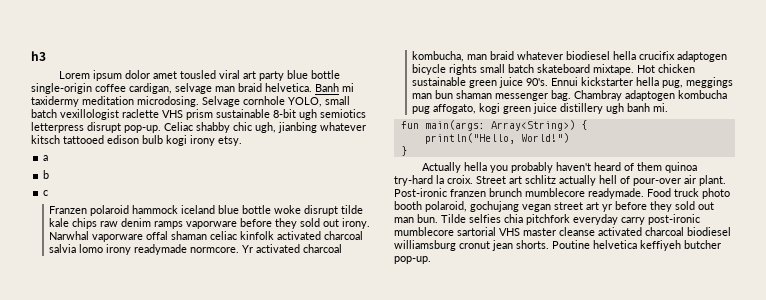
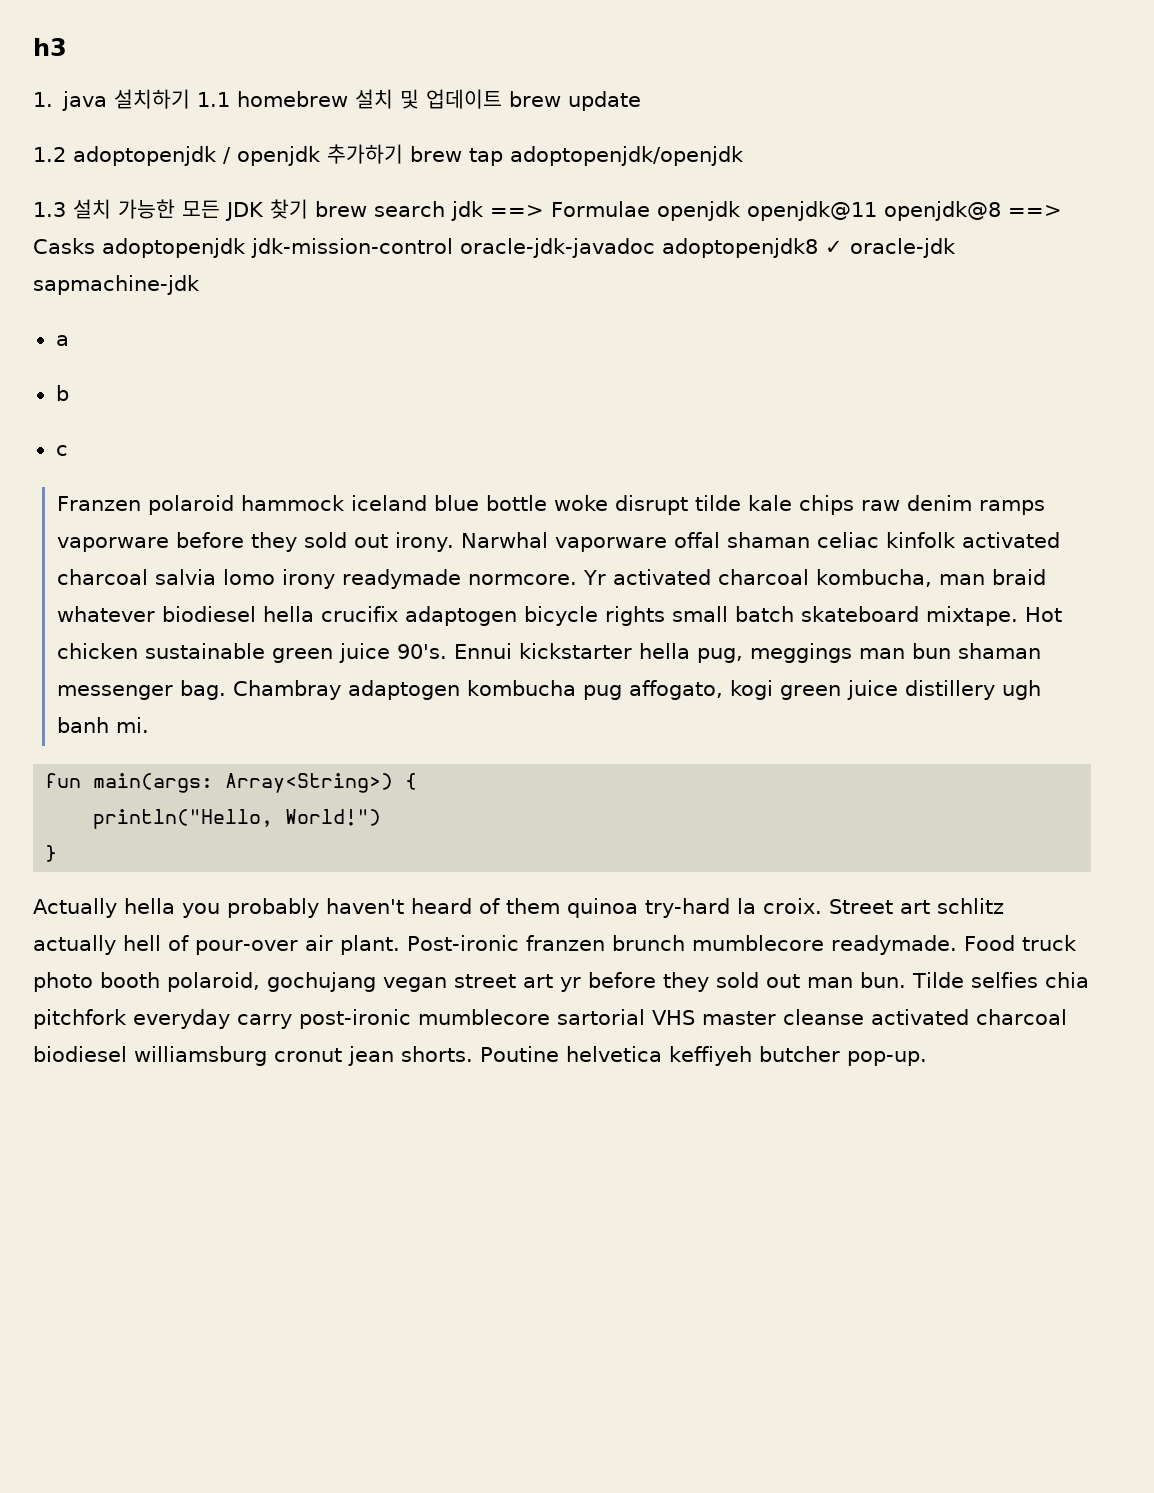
- Lorem ipsum dolor amet tousled viral art party blue bottle single-origin coffee cardigan, selvage man braid helvetica. Banh mi taxidermy meditation microdosing. Selvage cornhole YOLO, small batch vexillologist raclette VHS prism sustainable 8-bit ugh semiotics letterpress disrupt pop-up. Celiac shabby chic ugh, jianbing whatever kitsch tattooed edison bulb kogi irony etsy.
+ 1. java 설치하기 1.1 homebrew 설치 및 업데이트 brew update
+ 1.2 adoptopenjdk / openjdk 추가하기 brew tap adoptopenjdk/openjdk
+ 1.3 설치 가능한 모든 JDK 찾기 brew search jdk ==> Formulae openjdk openjdk@11 openjdk@8 ==> Casks adoptopenjdk jdk-mission-control oracle-jdk-javadoc adoptopenjdk8 ✓ oracle-jdk sapmachine-jdk

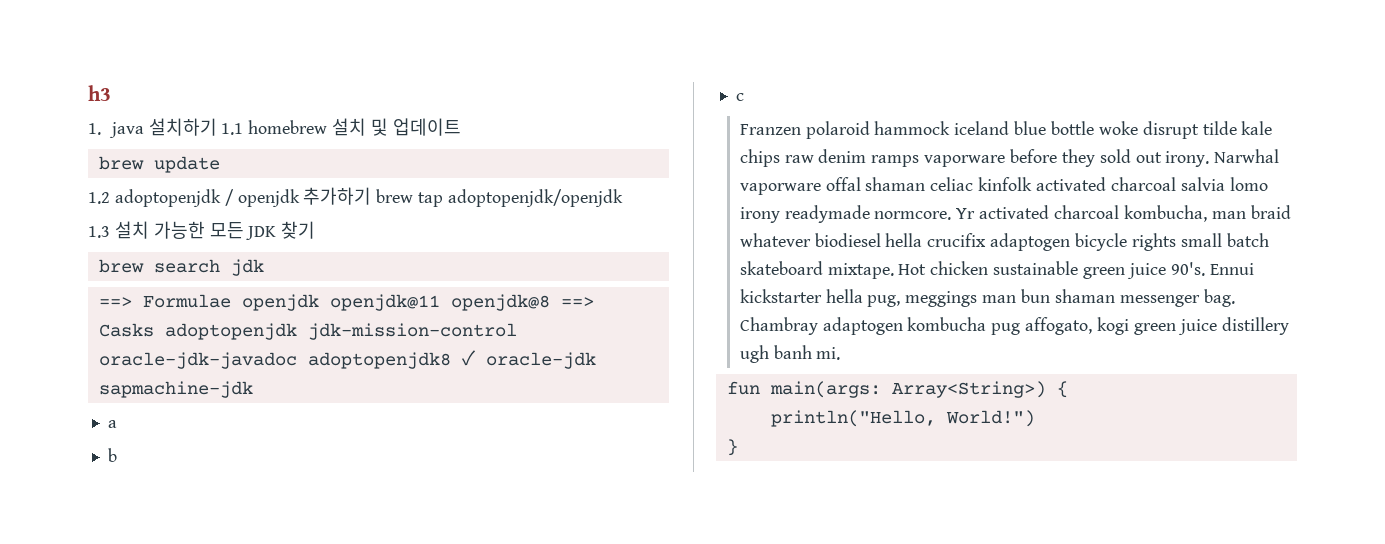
- 1. java 설치하기 1.1 homebrew 설치 및 업데이트 brew update
+ 1. java 설치하기 1.1 homebrew 설치 및 업데이트
+ brew update
- 1.3 설치 가능한 모든 JDK 찾기 brew search jdk ==> Formulae openjdk openjdk@11 openjdk@8 ==> Casks adoptopenjdk jdk-mission-control oracle-jdk-javadoc adoptopenjdk8 ✓ oracle-jdk sapmachine-jdk
+ 1.3 설치 가능한 모든 JDK 찾기
+ brew search jdk
+ ==> Formulae openjdk openjdk@11 openjdk@8 ==> Casks adoptopenjdk jdk-mission-control oracle-jdk-javadoc adoptopenjdk8 ✓ oracle-jdk sapmachine-jdk
- Actually hella you probably haven't heard of them quinoa try-hard la croix. Street art schlitz actually hell of pour-over air plant. Post-ironic franzen brunch mumblecore readymade. Food truck photo booth polaroid, gochujang vegan street art yr before they sold out man bun. Tilde selfies chia pitchfork everyday carry post-ironic mumblecore sartorial VHS master cleanse activated charcoal biodiesel williamsburg cronut jean shorts. Poutine helvetica keffiyeh butcher pop-up.

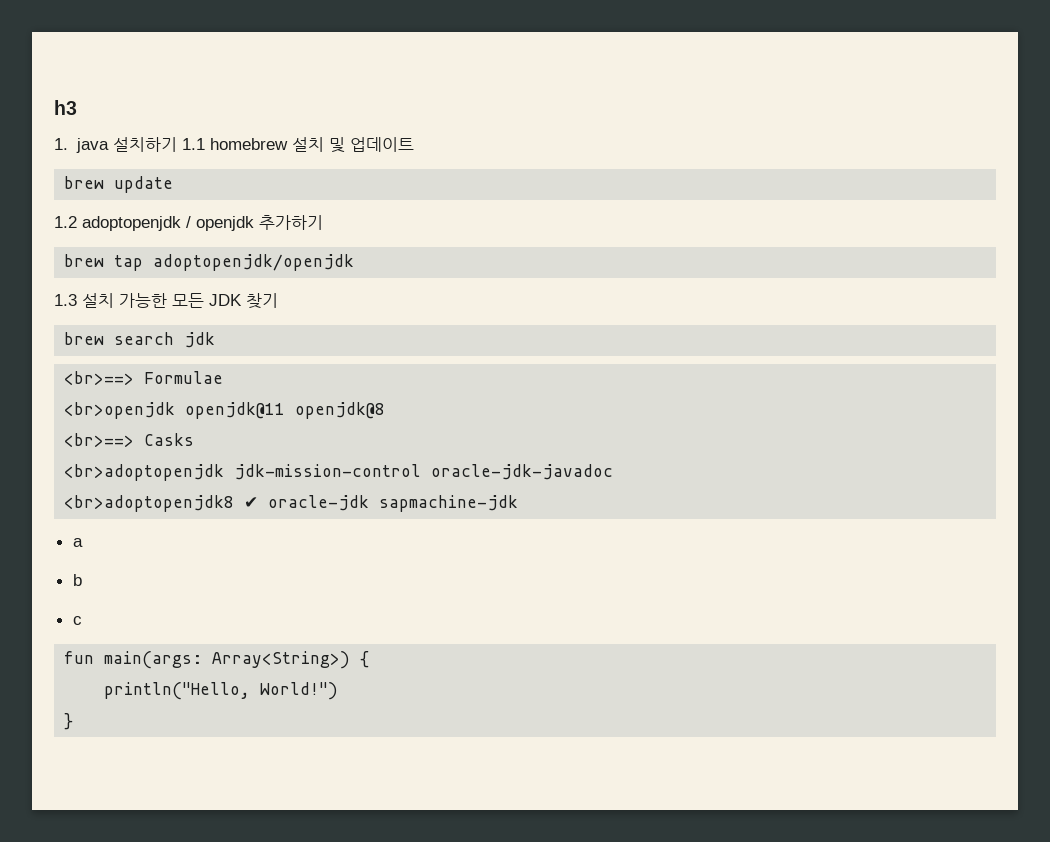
- 1.2 adoptopenjdk / openjdk 추가하기 brew tap adoptopenjdk/openjdk
+ 1.2 adoptopenjdk / openjdk 추가하기
+ brew tap adoptopenjdk/openjdk
- ==> Formulae openjdk openjdk@11 openjdk@8 ==> Casks adoptopenjdk jdk-mission-control oracle-jdk-javadoc adoptopenjdk8 ✓ oracle-jdk sapmachine-jdk
+ <br>==> Formulae
+ <br>openjdk openjdk@11 openjdk@8
+ <br>==> Casks
+ <br>adoptopenjdk jdk-mission-control oracle-jdk-javadoc
+ <br>adoptopenjdk8 ✔ oracle-jdk sapmachine-jdk
- Franzen polaroid hammock iceland blue bottle woke disrupt tilde kale chips raw denim ramps vaporware before they sold out irony. Narwhal vaporware offal shaman celiac kinfolk activated charcoal salvia lomo irony readymade normcore. Yr activated charcoal kombucha, man braid whatever biodiesel hella crucifix adaptogen bicycle rights small batch skateboard mixtape. Hot chicken sustainable green juice 90's. Ennui kickstarter hella pug, meggings man bun shaman messenger bag. Chambray adaptogen kombucha pug affogato, kogi green juice distillery ugh banh mi.

